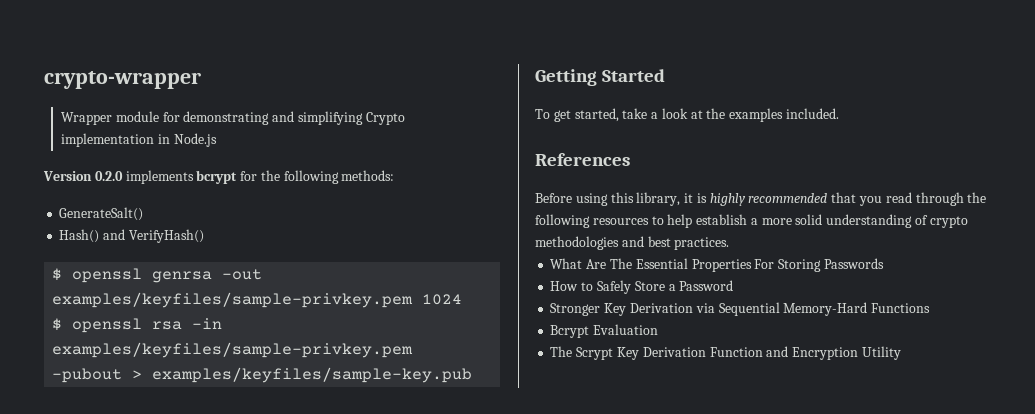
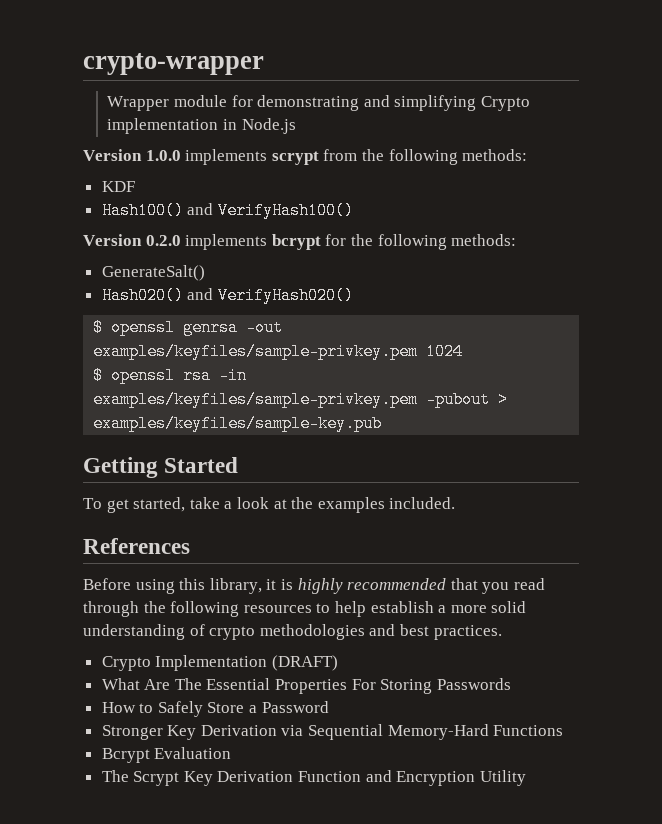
+ Version 1.0.0 implements scrypt from the following methods:
+ KDF
+ Hash100() and VerifyHash100()
- Hash() and VerifyHash()
+ Hash020() and VerifyHash020()
+ Crypto Implementation (DRAFT)

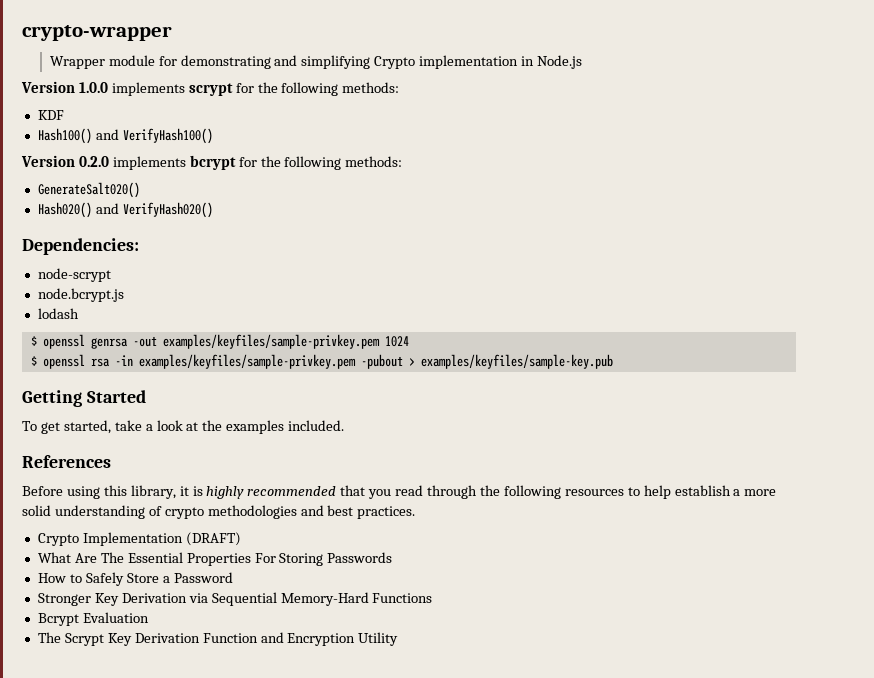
- Version 1.0.0 implements scrypt from the following methods:
+ Version 1.0.0 implements scrypt for the following methods:
- GenerateSalt()
+ GenerateSalt020()
+ Dependencies:
+ node-scrypt
+ node.bcrypt.js
+ lodash

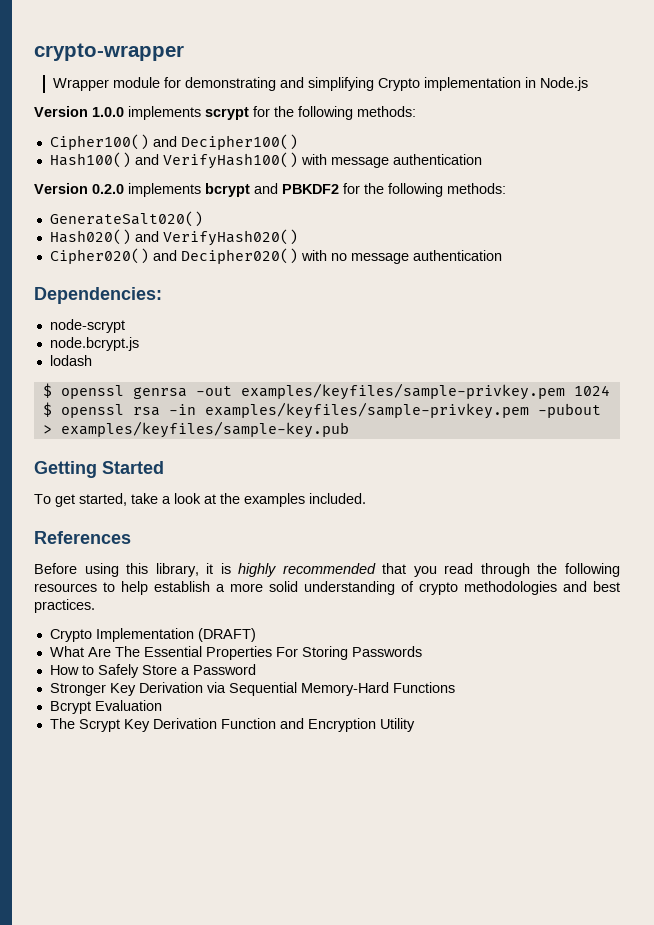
- KDF
+ Cipher100() and Decipher100()
- Hash100() and VerifyHash100()
+ Hash100() and VerifyHash100() with message authentication
- Version 0.2.0 implements bcrypt for the following methods:
+ Version 0.2.0 implements bcrypt and PBKDF2 for the following methods:
+ Cipher020() and Decipher020() with no message authentication

